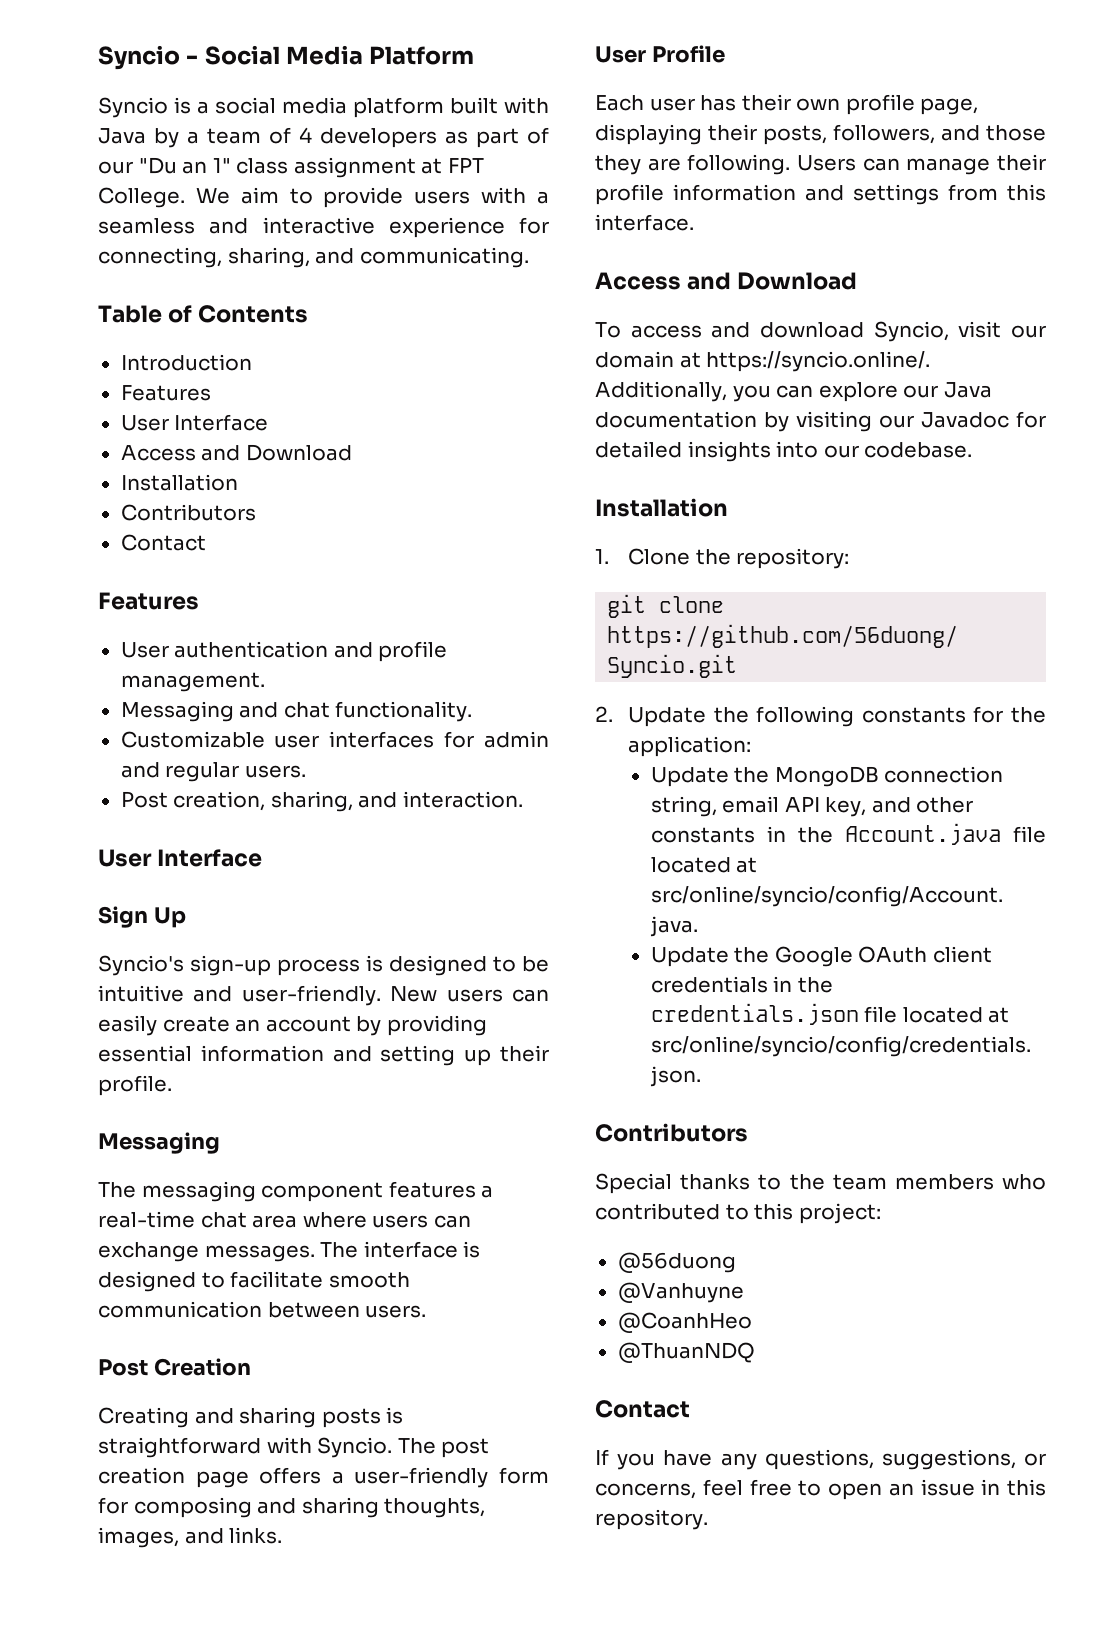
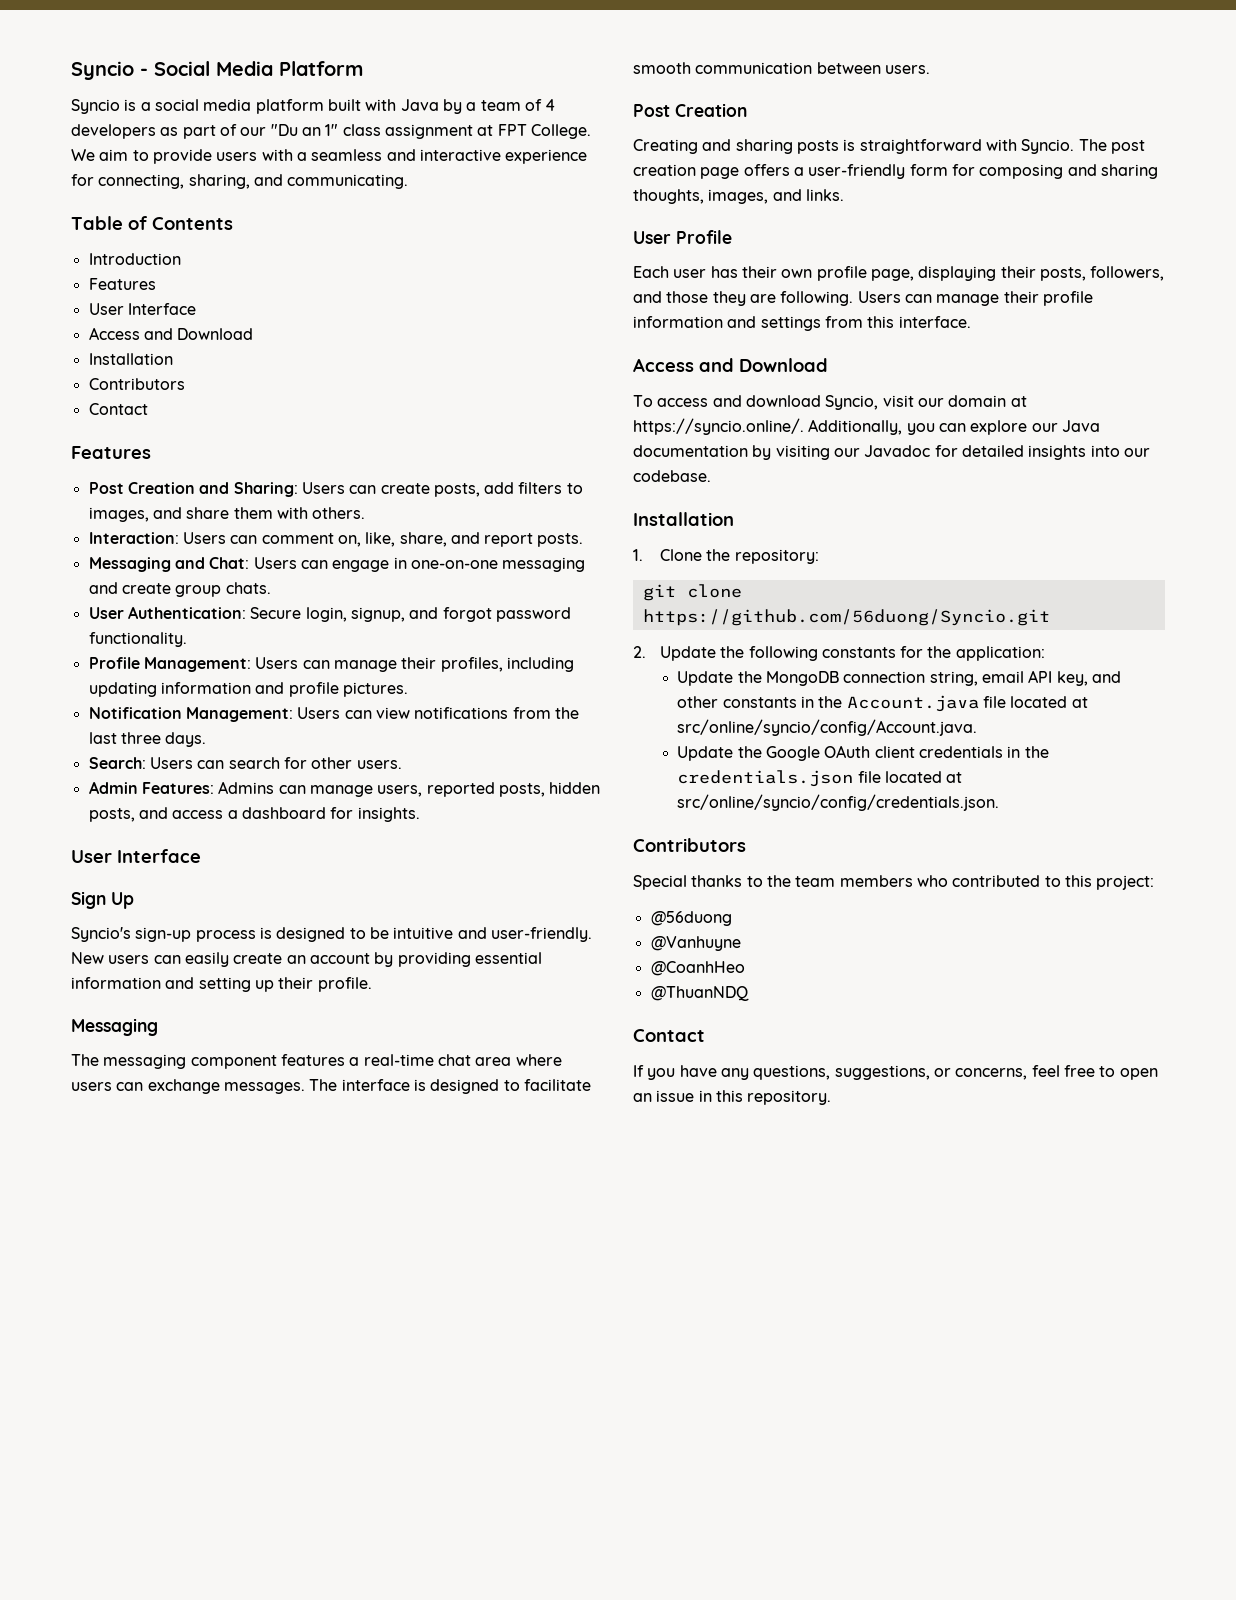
- User authentication and profile management.
- Messaging and chat functionality.
- Customizable user interfaces for admin and regular users.
- Post creation, sharing, and interaction.
+ Post Creation and Sharing: Users can create posts, add filters to images, and share them with others.
+ Interaction: Users can comment on, like, share, and report posts.
+ Messaging and Chat: Users can engage in one-on-one messaging and create group chats.
+ User Authentication: Secure login, signup, and forgot password functionality.
+ Profile Management: Users can manage their profiles, including updating information and profile pictures.
+ Notification Management: Users can view notifications from the last three days.
+ Search: Users can search for other users.
+ Admin Features: Admins can manage users, reported posts, hidden posts, and access a dashboard for insights.

